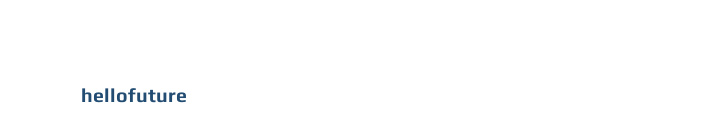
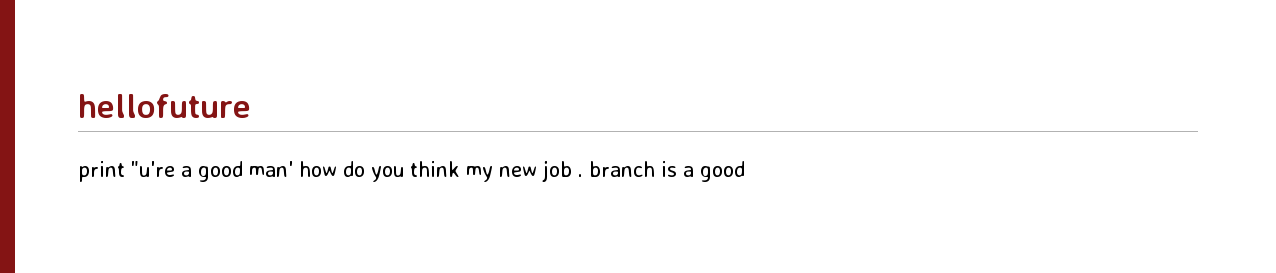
+ print "u're a good man' how do you think my new job . branch is a good

